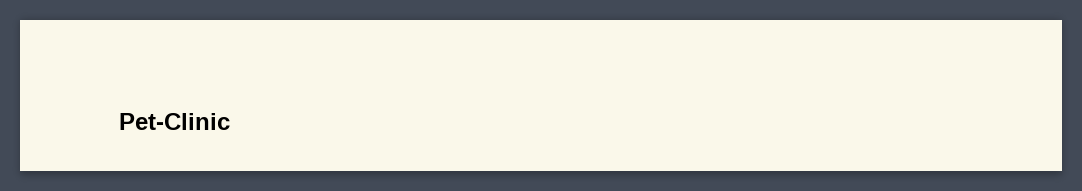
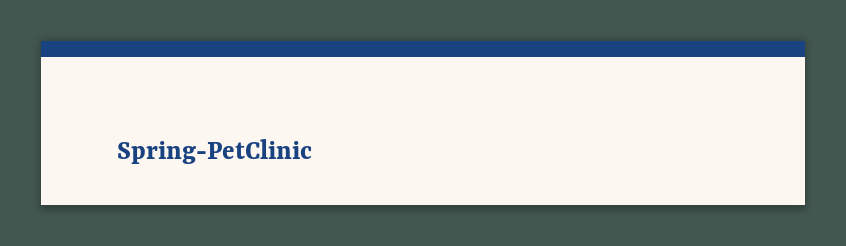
- Pet-Clinic
+ Spring-PetClinic

